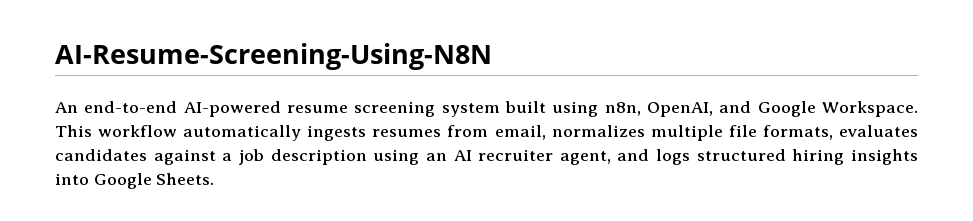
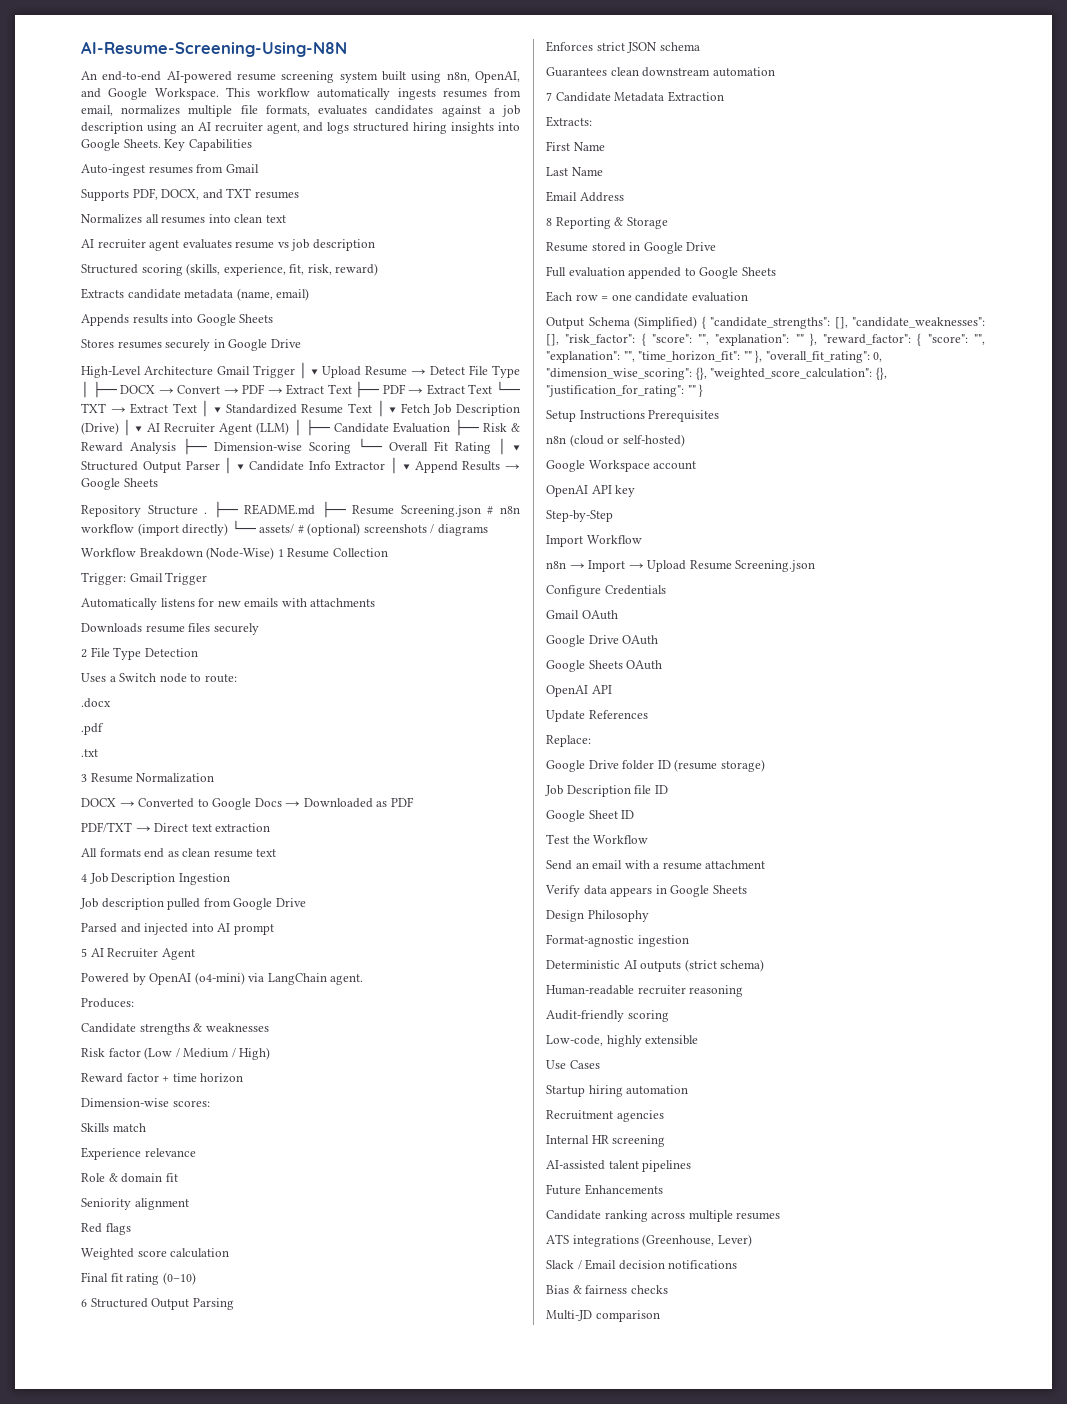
+ Key Capabilities
+ Auto-ingest resumes from Gmail
+ Supports PDF, DOCX, and TXT resumes
+ Normalizes all resumes into clean text
+ AI recruiter agent evaluates resume vs job description
+ Structured scoring (skills, experience, fit, risk, reward)
+ Extracts candidate metadata (name, email)
+ Appends results into Google Sheets
+ Stores resumes securely in Google Drive
+ High-Level Architecture Gmail Trigger │ ▼ Upload Resume → Detect File Type │ ├── DOCX → Convert → PDF → Extract Text ├── PDF → Extract Text └── TXT → Extract Text │ ▼ Standardized Resume Text │ ▼ Fetch Job Description (Drive) │ ▼ AI Recruiter Agent (LLM) │ ├── Candidate Evaluation ├── Risk & Reward Analysis ├── Dimension-wise Scoring └── Overall Fit Rating │ ▼ Structured Output Parser │ ▼ Candidate Info Extractor │ ▼ Append Results → Google Sheets
+ Repository Structure . ├── README.md ├── Resume Screening.json # n8n workflow (import directly) └── assets/ # (optional) screenshots / diagrams
+ Workflow Breakdown (Node-Wise) 1 Resume Collection
+ Trigger: Gmail Trigger
+ Automatically listens for new emails with attachments
+ Downloads resume files securely
+ 2 File Type Detection
+ Uses a Switch node to route:
+ .docx
+ .pdf
+ .txt
+ 3 Resume Normalization
+ DOCX → Converted to Google Docs → Downloaded as PDF
+ PDF/TXT → Direct text extraction
+ All formats end as clean resume text
+ 4 Job Description Ingestion
+ Job description pulled from Google Drive
+ Parsed and injected into AI prompt
+ 5 AI Recruiter Agent
+ Powered by OpenAI (o4-mini) via LangChain agent.
+ Produces:
+ Candidate strengths & weaknesses
+ Risk factor (Low / Medium / High)
+ Reward factor + time horizon
+ Dimension-wise scores:
+ Skills match
+ Experience relevance
+ Role & domain fit
+ Seniority alignment
+ Red flags
+ Weighted score calculation
+ Final fit rating (0–10)
+ 6 Structured Output Parsing
+ Enforces strict JSON schema
+ Guarantees clean downstream automation
+ 7 Candidate Metadata Extraction
+ Extracts:
+ First Name
+ Last Name
+ Email Address
+ 8 Reporting & Storage
+ Resume stored in Google Drive
+ Full evaluation appended to Google Sheets
+ Each row = one candidate evaluation
+ Output Schema (Simplified) { "candidate_strengths": [], "candidate_weaknesses": [], "risk_factor": { "score": "", "explanation": "" }, "reward_factor": { "score": "", "explanation": "", "time_horizon_fit": "" }, "overall_fit_rating": 0, "dimension_wise_scoring": {}, "weighted_score_calculation": {}, "justification_for_rating": "" }
+ Setup Instructions Prerequisites
+ n8n (cloud or self-hosted)
+ Google Workspace account
+ OpenAI API key
+ Step-by-Step
+ Import Workflow
+ n8n → Import → Upload Resume Screening.json
+ Configure Credentials
+ Gmail OAuth
+ Google Drive OAuth
+ Google Sheets OAuth
+ OpenAI API
+ Update References
+ Replace:
+ Google Drive folder ID (resume storage)
+ Job Description file ID
+ Google Sheet ID
+ Test the Workflow
+ Send an email with a resume attachment
+ Verify data appears in Google Sheets
+ Design Philosophy
+ Format-agnostic ingestion
+ Deterministic AI outputs (strict schema)
+ Human-readable recruiter reasoning
+ Audit-friendly scoring
+ Low-code, highly extensible
+ Use Cases
+ Startup hiring automation
+ Recruitment agencies
+ Internal HR screening
+ AI-assisted talent pipelines
+ Future Enhancements
+ Candidate ranking across multiple resumes
+ ATS integrations (Greenhouse, Lever)
+ Slack / Email decision notifications
+ Bias & fairness checks
+ Multi-JD comparison

